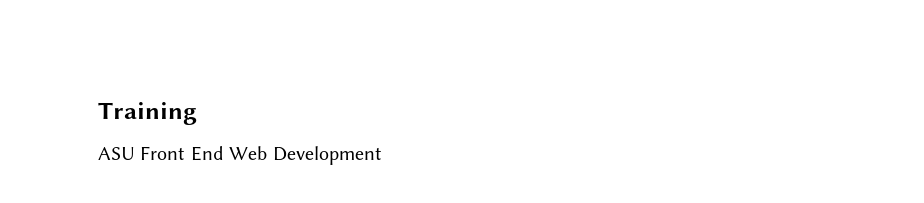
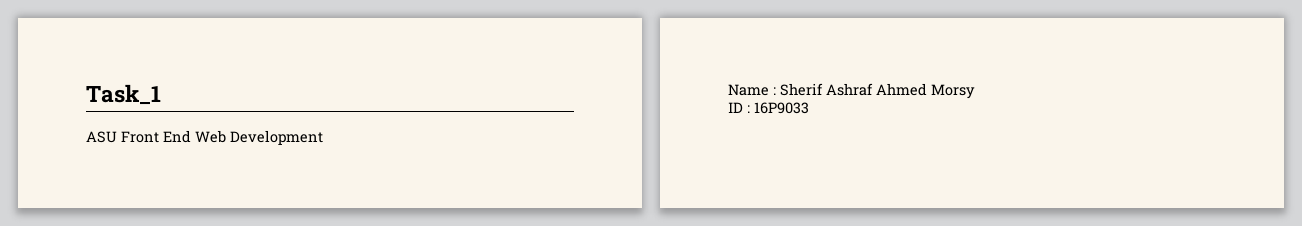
- Training
+ Task_1
+ Name : Sherif Ashraf Ahmed Morsy
+ ID : 16P9033

